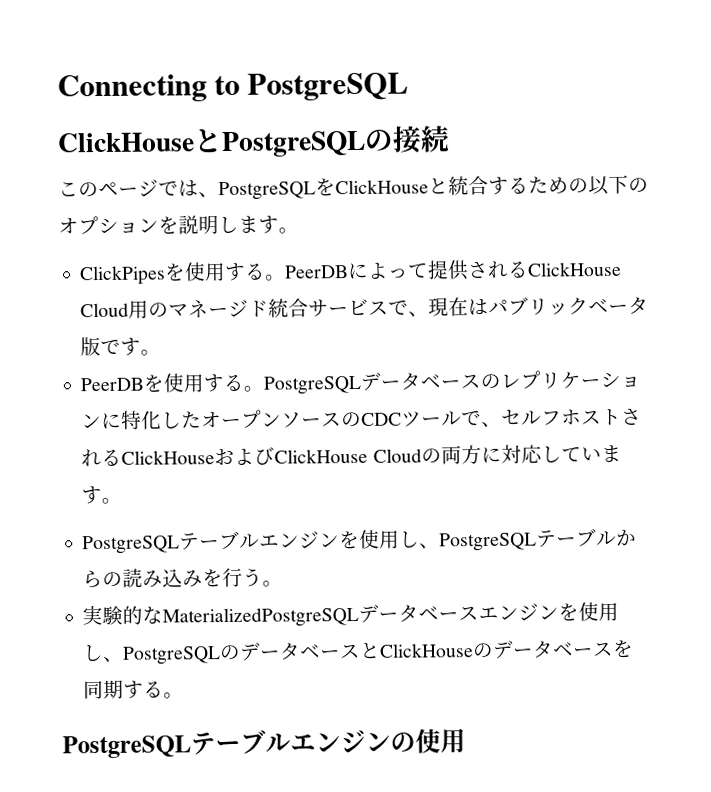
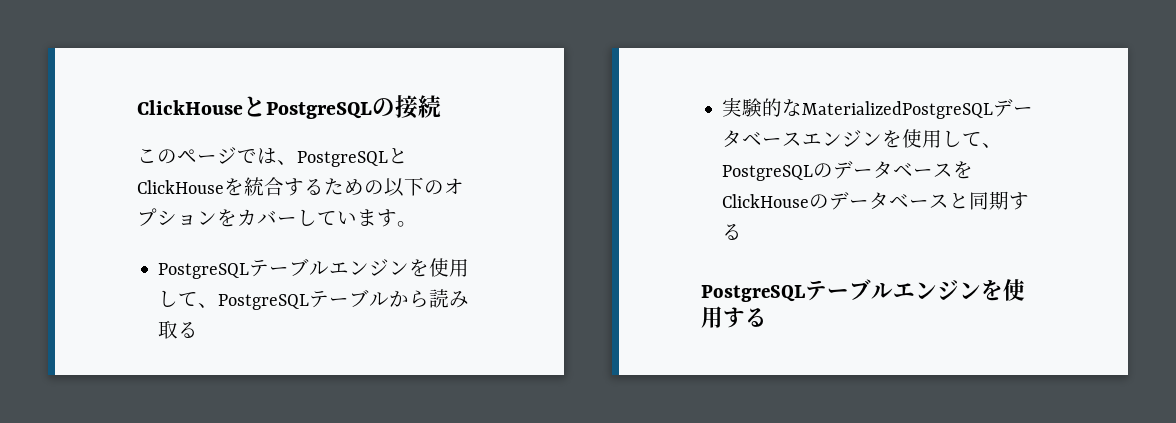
- Connecting to PostgreSQL
- このページでは、PostgreSQLをClickHouseと統合するための以下のオプションを説明します。
- ClickPipesを使用する。PeerDBによって提供されるClickHouse Cloud用のマネージド統合サービスで、現在はパブリックベータ版です。
- PeerDBを使用する。PostgreSQLデータベースのレプリケーションに特化したオープンソースのCDCツールで、セルフホストされるClickHouseおよびClickHouse Cloudの両方に対応しています。
+ このページでは、PostgreSQLとClickHouseを統合するための以下のオプションをカバーしています。
- PostgreSQLテーブルエンジンを使用し、PostgreSQLテーブルからの読み込みを行う。
+ PostgreSQLテーブルエンジンを使用して、PostgreSQLテーブルから読み取る
- 実験的なMaterializedPostgreSQLデータベースエンジンを使用し、PostgreSQLのデータベースとClickHouseのデータベースを同期する。
- PostgreSQLテーブルエンジンの使用
+ 実験的なMaterializedPostgreSQLデータベースエンジンを使用して、PostgreSQLのデータベースをClickHouseのデータベースと同期する
+ PostgreSQLテーブルエンジンを使用する

